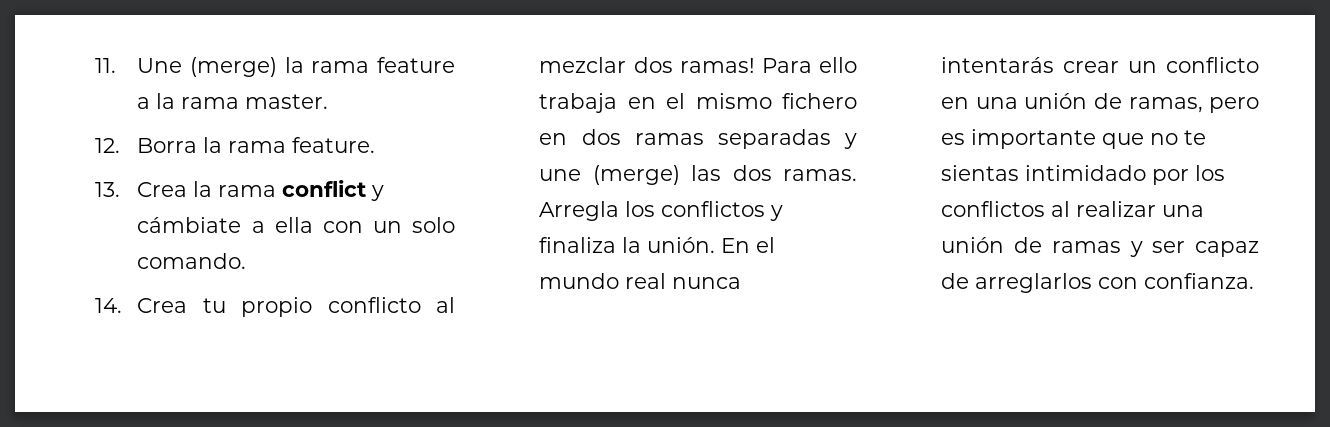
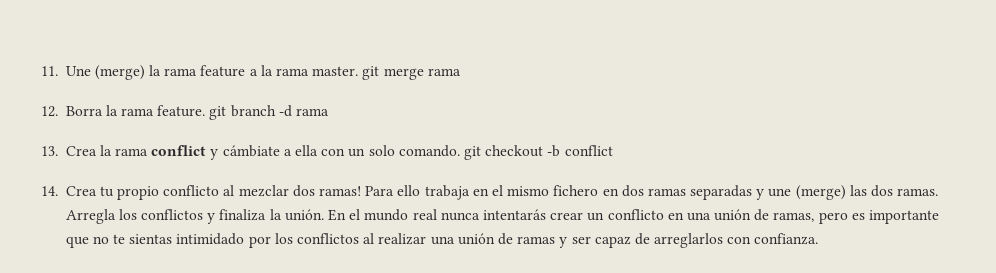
- 11. Une (merge) la rama feature a la rama master.
+ 11. Une (merge) la rama feature a la rama master. git merge rama
- 12. Borra la rama feature.
+ 12. Borra la rama feature. git branch -d rama
- 13. Crea la rama conflict y cámbiate a ella con un solo comando.
+ 13. Crea la rama conflict y cámbiate a ella con un solo comando. git checkout -b conflict

